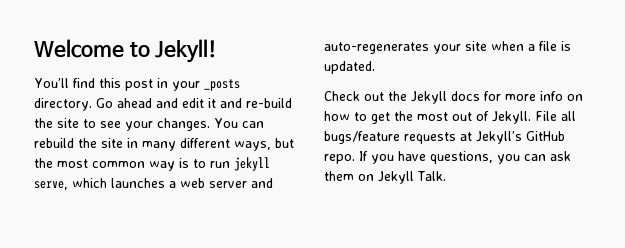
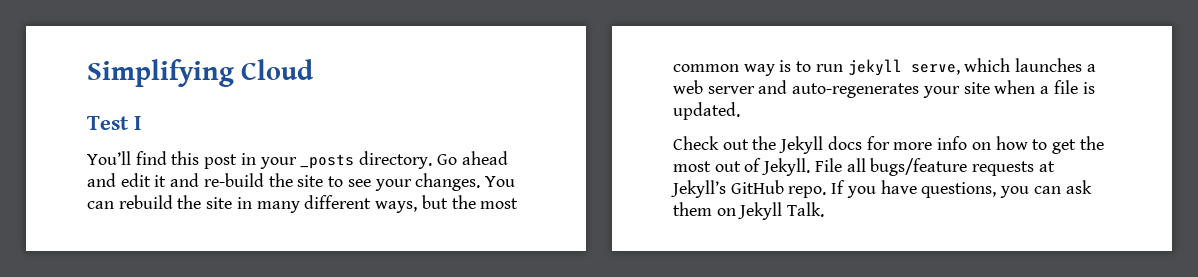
- Welcome to Jekyll!
+ Simplifying Cloud
+ Test I

